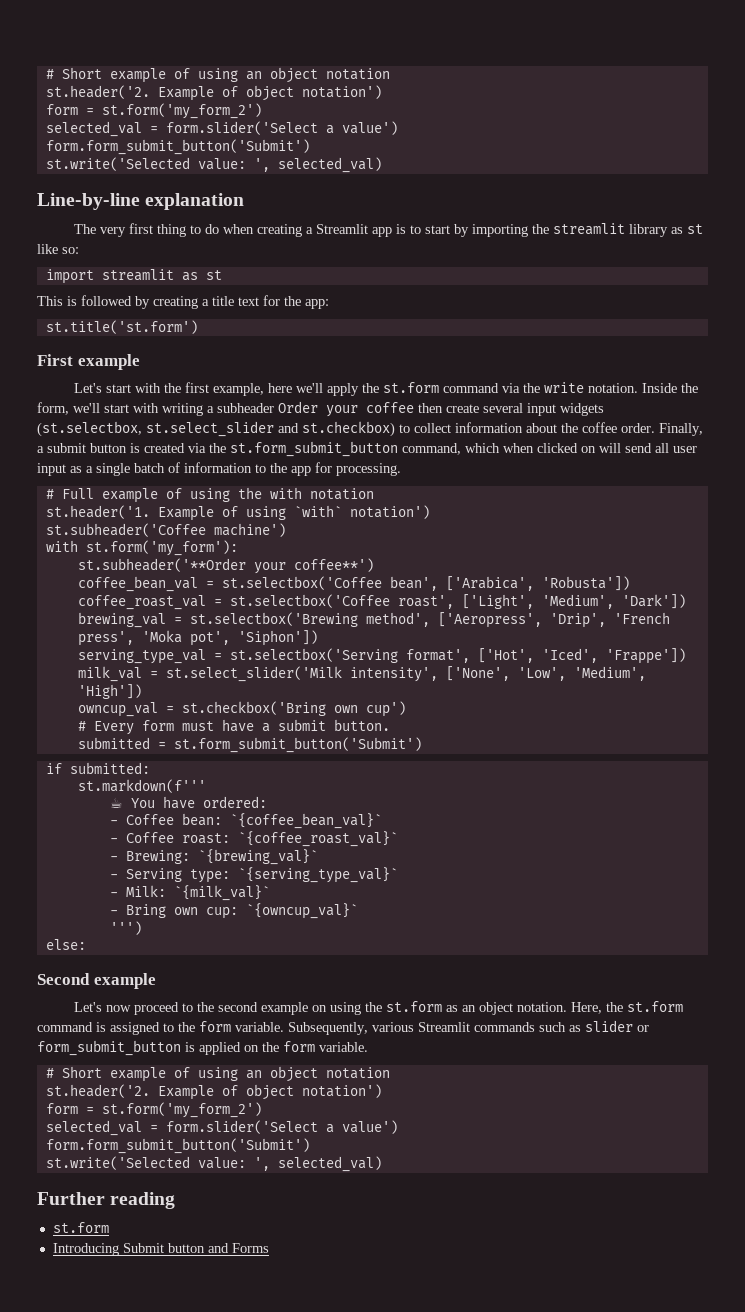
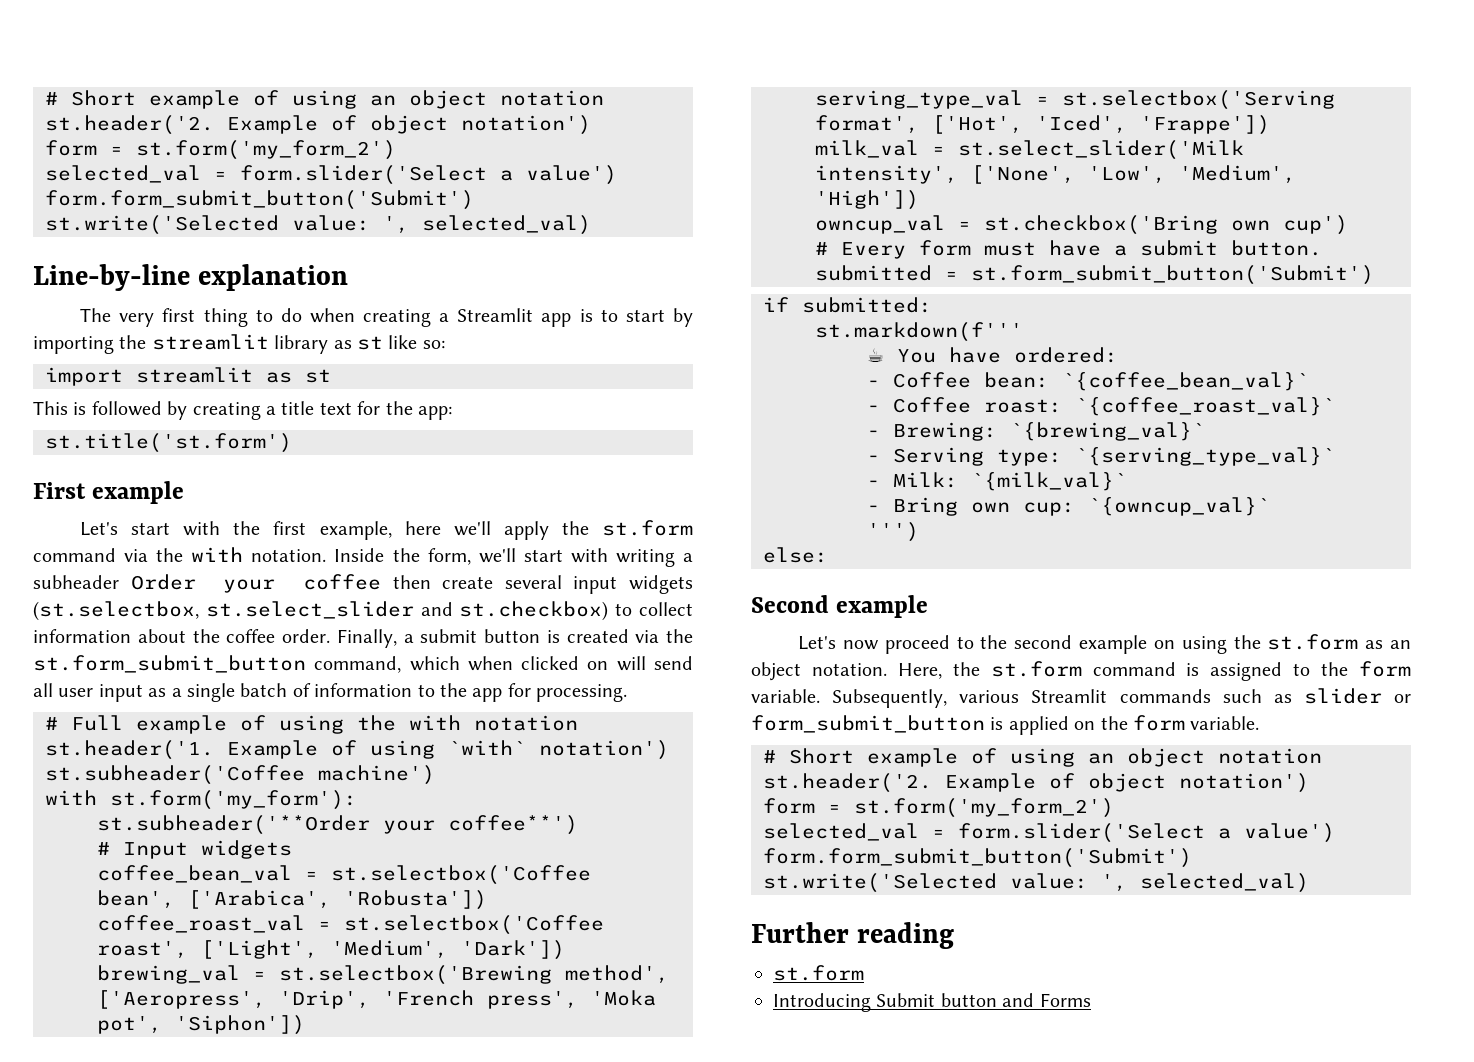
- Let's start with the first example, here we'll apply the st.form command via the write notation.
+ Let's start with the first example, here we'll apply the st.form command via the with notation.
+ # Input widgets

